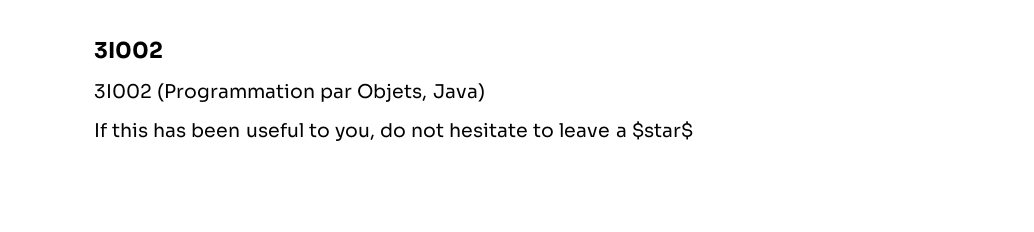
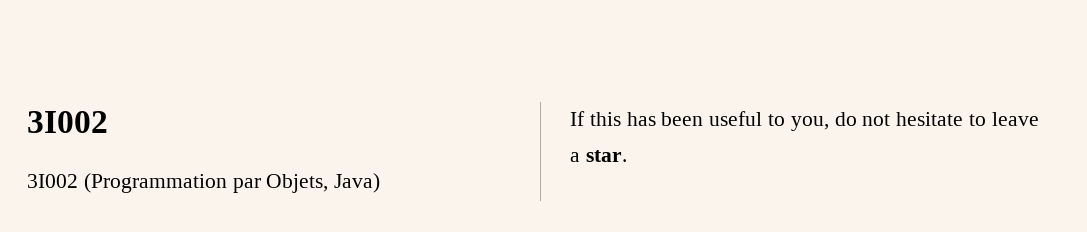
- If this has been useful to you, do not hesitate to leave a $star$
+ If this has been useful to you, do not hesitate to leave a star.

